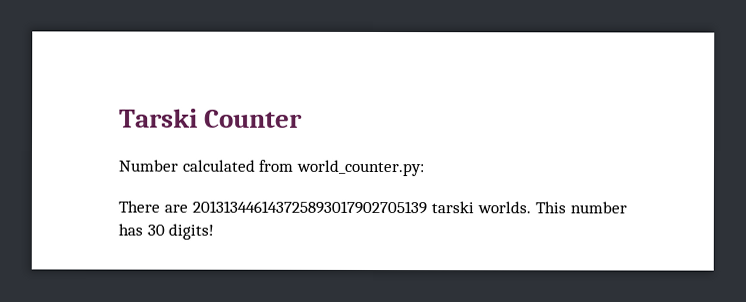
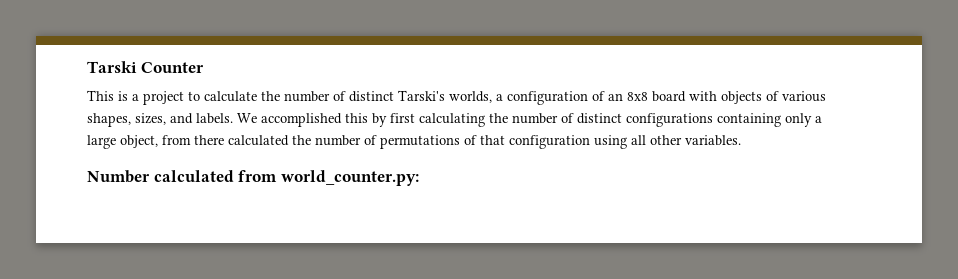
+ This is a project to calculate the number of distinct Tarski's worlds, a configuration of an 8x8 board with objects of various shapes, sizes, and labels. We accomplished this by first calculating the number of distinct configurations containing only a large object, from there calculated the number of permutations of that configuration using all other variables.
  Number calculated from world_counter.py:
- There are 201313446143725893017902705139 tarski worlds. This number has 30 digits!

